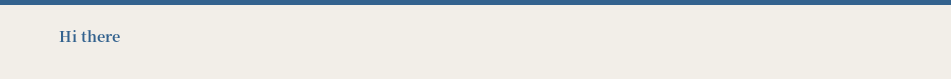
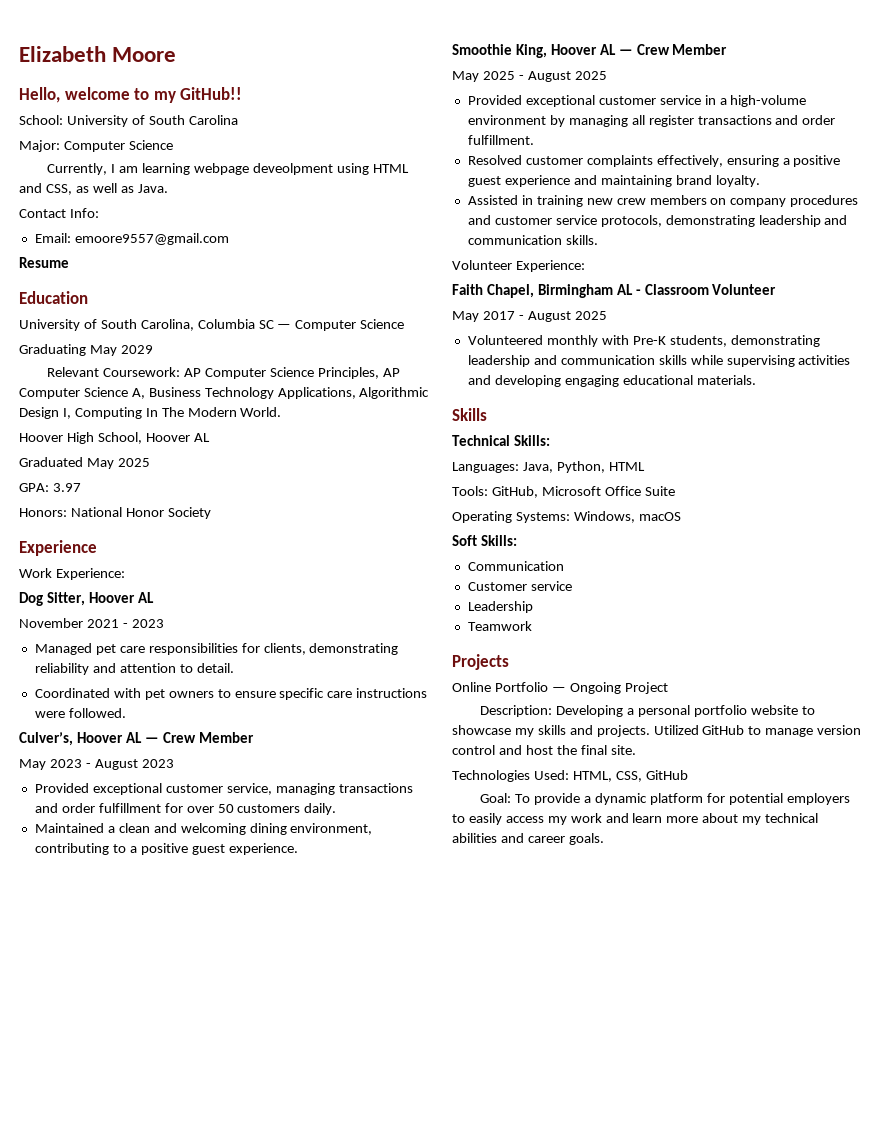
- Hi there
+ Elizabeth Moore
+ Hello, welcome to my GitHub!!
+ School: University of South Carolina
+ Major: Computer Science
+ Currently, I am learning webpage deveolpment using HTML and CSS, as well as Java.
+ Contact Info:
+ Email: emoore9557@gmail.com
+ Resume
+ Education
+ University of South Carolina, Columbia SC — Computer Science
+ Graduating May 2029
+ Relevant Coursework: AP Computer Science Principles, AP Computer Science A, Business Technology Applications, Algorithmic Design I, Computing In The Modern World.
+ Hoover High School, Hoover AL
+ Graduated May 2025
+ GPA: 3.97
+ Honors: National Honor Society
+ Experience
+ Work Experience:
+ Dog Sitter, Hoover AL
+ November 2021 - 2023
+ Managed pet care responsibilities for clients, demonstrating reliability and attention to detail.
+ Coordinated with pet owners to ensure specific care instructions were followed.
+ Culver’s, Hoover AL — Crew Member
+ May 2023 - August 2023
+ Provided exceptional customer service, managing transactions and order fulfillment for over 50 customers daily.
+ Maintained a clean and welcoming dining environment, contributing to a positive guest experience.
+ Smoothie King, Hoover AL — Crew Member
+ May 2025 - August 2025
+ Provided exceptional customer service in a high-volume environment by managing all register transactions and order fulfillment.
+ Resolved customer complaints effectively, ensuring a positive guest experience and maintaining brand loyalty.
+ Assisted in training new crew members on company procedures and customer service protocols, demonstrating leadership and communication skills.
+ Volunteer Experience:
+ Faith Chapel, Birmingham AL - Classroom Volunteer
+ May 2017 - August 2025
+ Volunteered monthly with Pre-K students, demonstrating leadership and communication skills while supervising activities and developing engaging educational materials.
+ Skills
+ Technical Skills:
+ Languages: Java, Python, HTML
+ Tools: GitHub, Microsoft Office Suite
+ Operating Systems: Windows, macOS
+ Soft Skills:
+ Communication
+ Customer service
+ Leadership
+ Teamwork
+ Projects
+ Online Portfolio — Ongoing Project
+ Description: Developing a personal portfolio website to showcase my skills and projects. Utilized GitHub to manage version control and host the final site.
+ Technologies Used: HTML, CSS, GitHub
+ Goal: To provide a dynamic platform for potential employers to easily access my work and learn more about my technical abilities and career goals.

